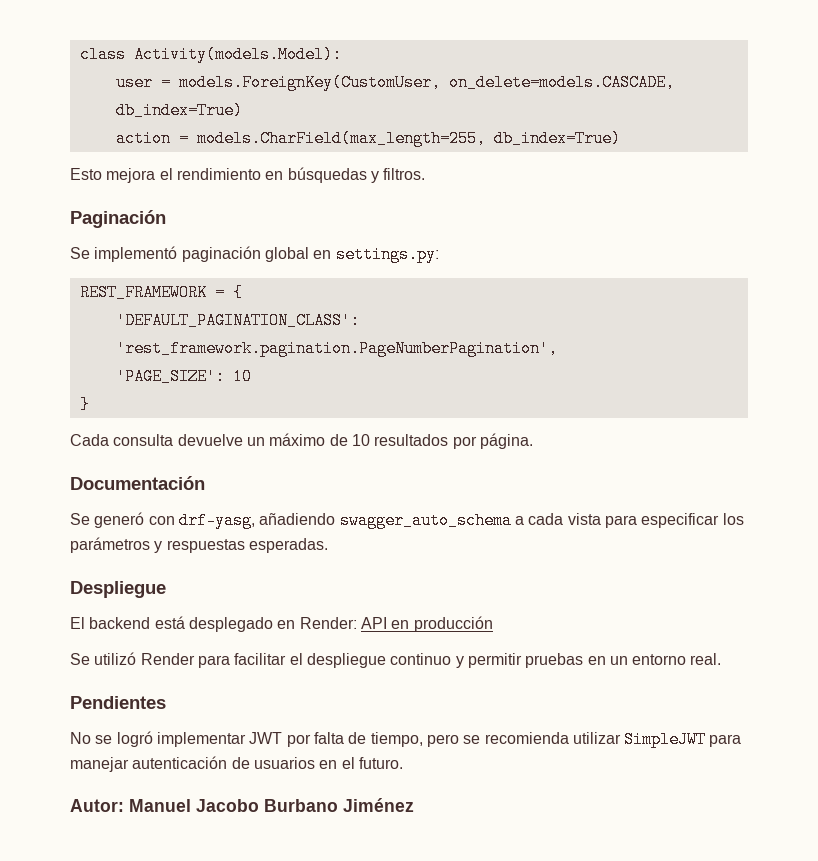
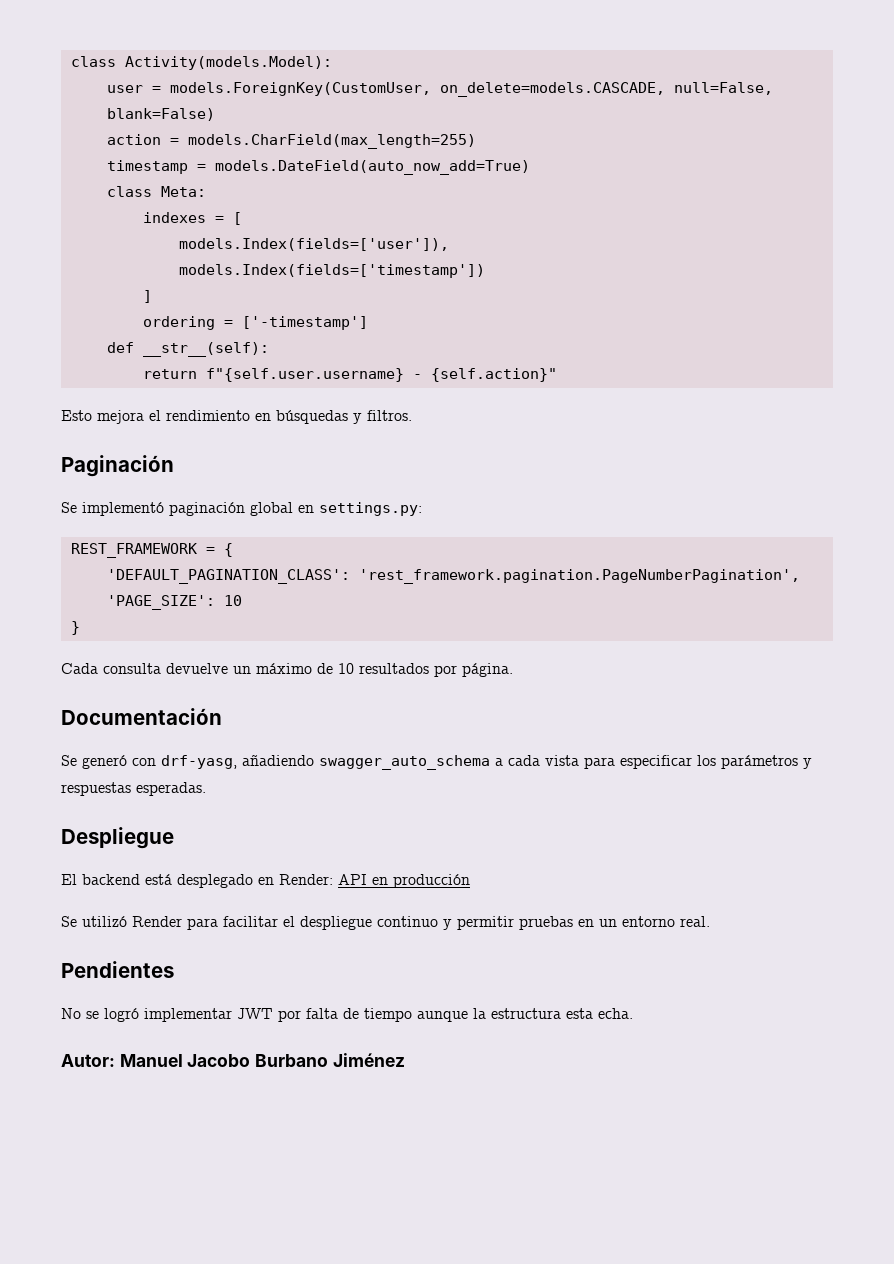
- user = models.ForeignKey(CustomUser, on_delete=models.CASCADE, db_index=True)
+ user = models.ForeignKey(CustomUser, on_delete=models.CASCADE, null=False, blank=False)
- action = models.CharField(max_length=255, db_index=True)
+ action = models.CharField(max_length=255)
+ timestamp = models.DateField(auto_now_add=True)
+ class Meta:
+ indexes = [
+ models.Index(fields=['user']),
+ models.Index(fields=['timestamp'])
+ ]
+ ordering = ['-timestamp']
+ def __str__(self):
+ return f"{self.user.username} - {self.action}"
- No se logró implementar JWT por falta de tiempo, pero se recomienda utilizar SimpleJWT para manejar autenticación de usuarios en el futuro.
+ No se logró implementar JWT por falta de tiempo aunque la estructura esta echa.

